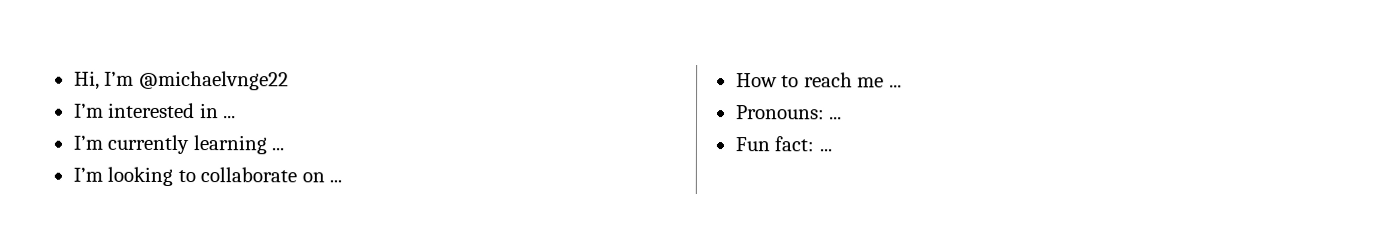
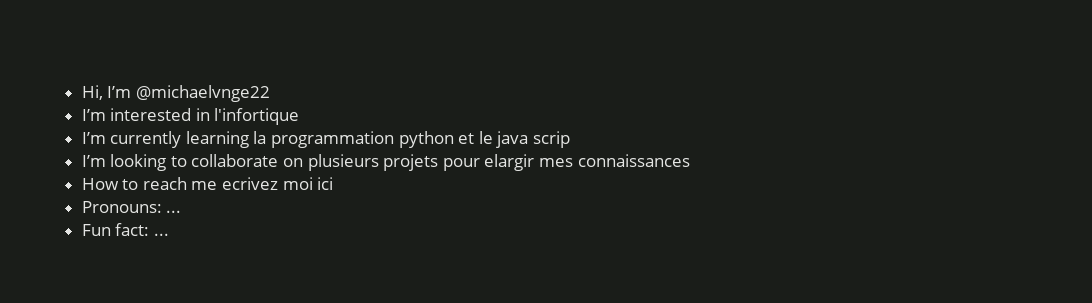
- I’m interested in ...
+ I’m interested in l'infortique
- I’m currently learning ...
+ I’m currently learning la programmation python et le java scrip
- I’m looking to collaborate on ...
+ I’m looking to collaborate on plusieurs projets pour elargir mes connaissances
- How to reach me ...
+ How to reach me ecrivez moi ici

